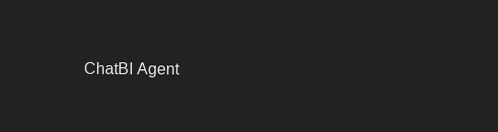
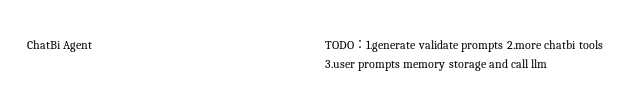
- ChatBI Agent
+ ChatBi Agent
+ TODO：1.generate validate prompts 2.more chatbi tools 3.user prompts memory storage and call llm

